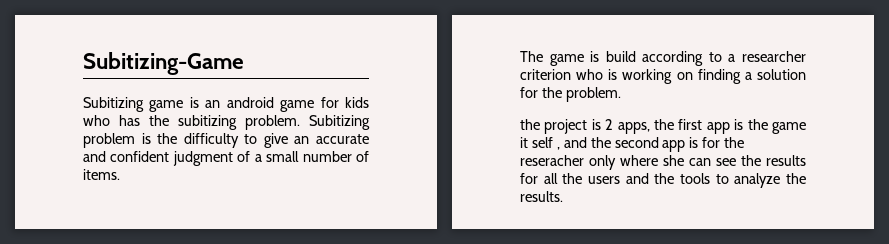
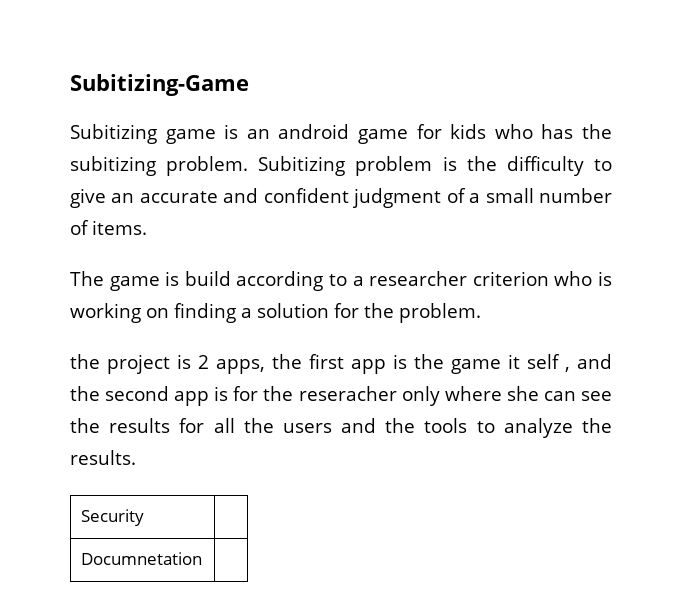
+ Security |
+ Documnetation |

